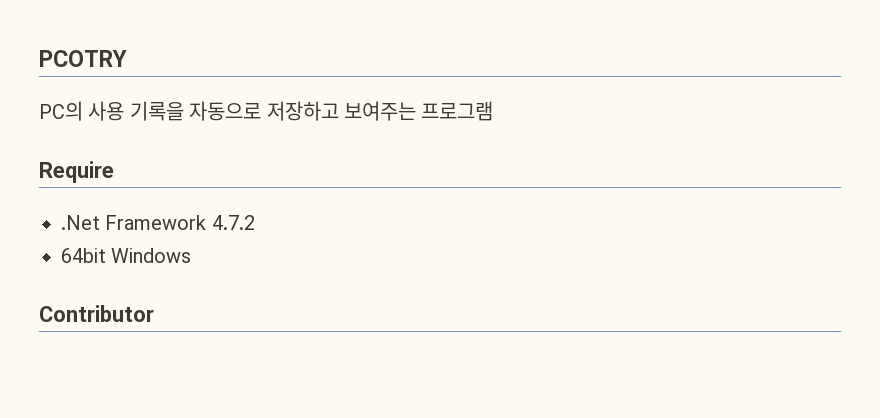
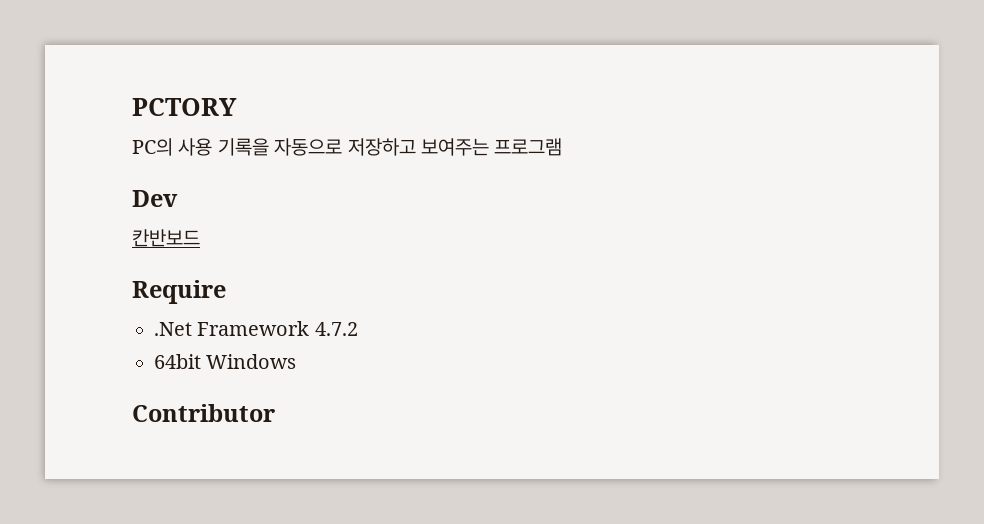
- PCOTRY
+ PCTORY
+ Dev
+ 칸반보드

